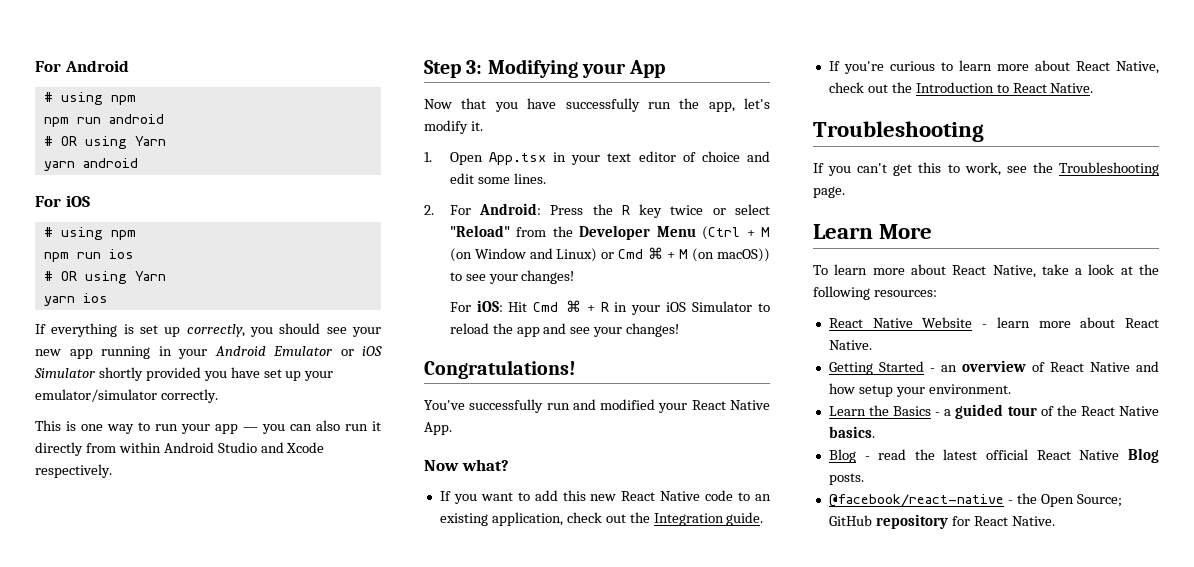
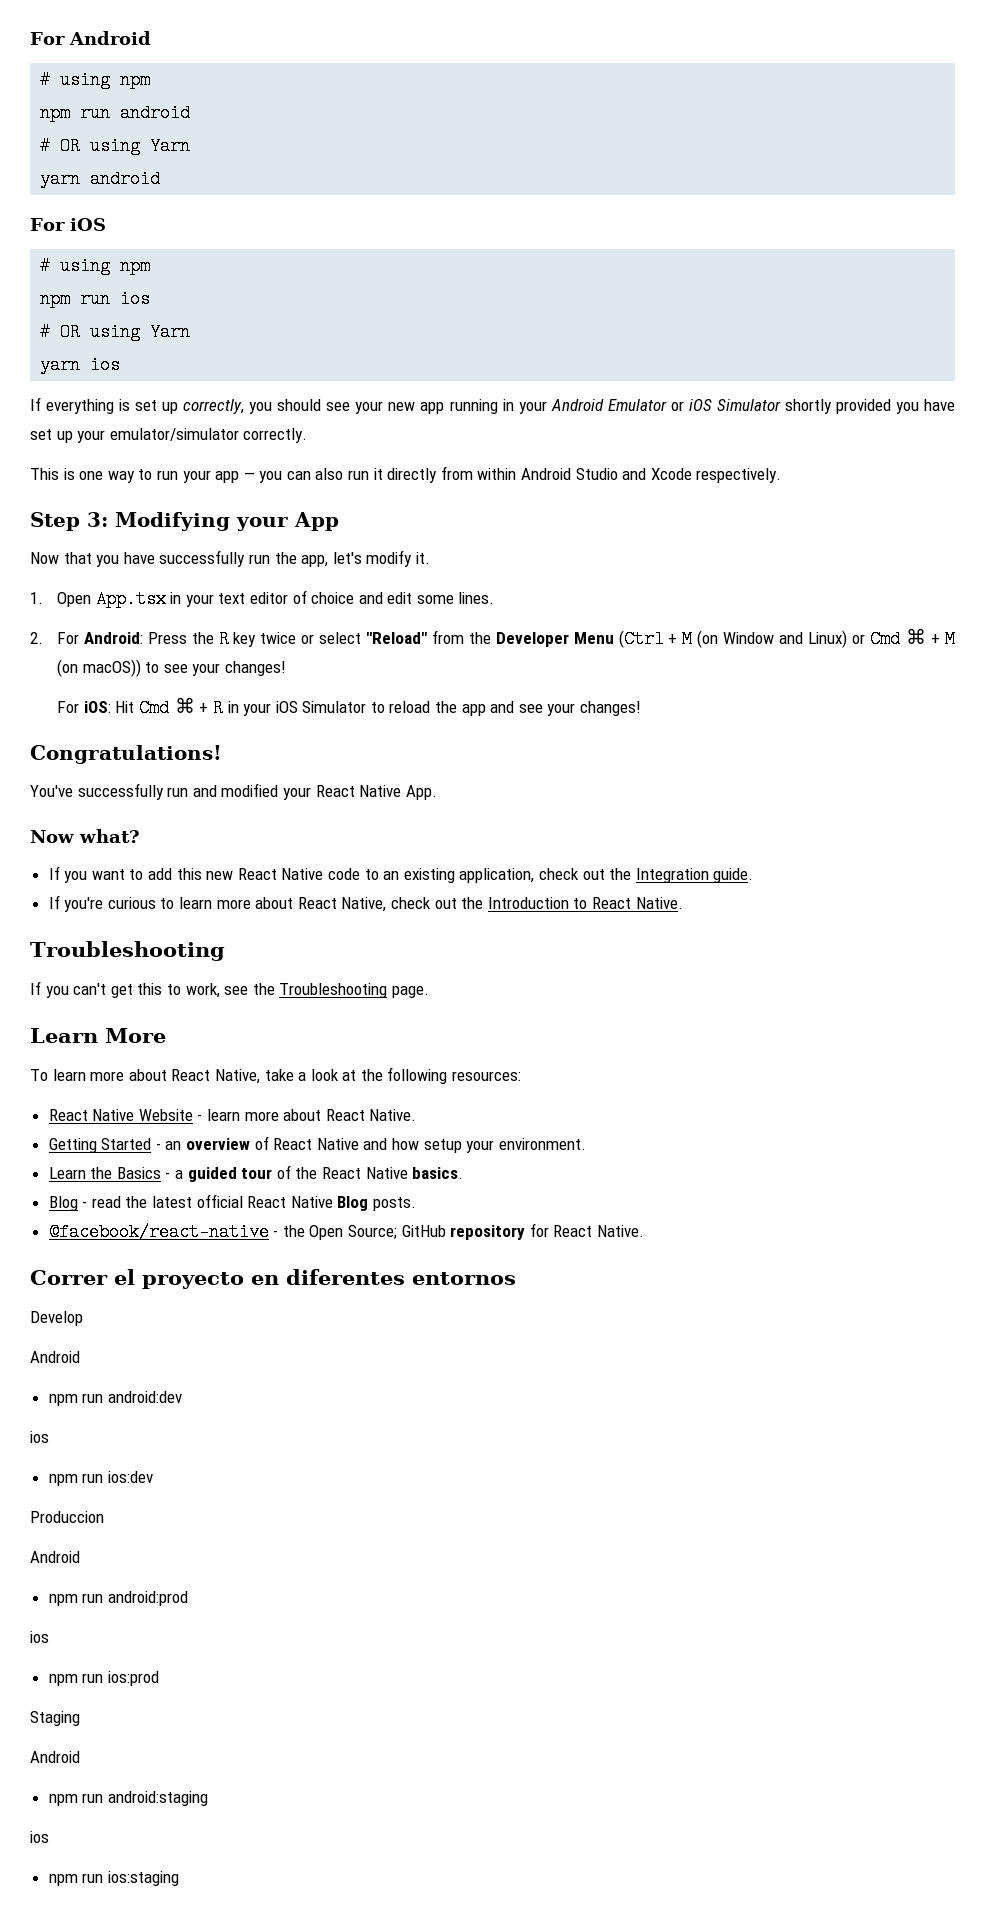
+ Correr el proyecto en diferentes entornos
+ Develop
+ Android
+ npm run android:dev
+ ios
+ npm run ios:dev
+ Produccion
+ Android
+ npm run android:prod
+ ios
+ npm run ios:prod
+ Staging
+ Android
+ npm run android:staging
+ ios
+ npm run ios:staging

